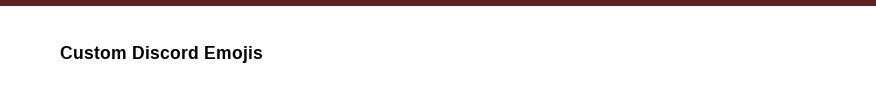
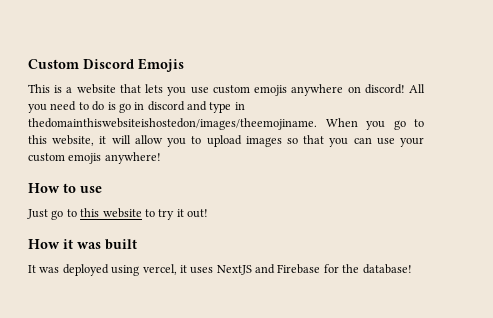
+ This is a website that lets you use custom emojis anywhere on discord! All you need to do is go in discord and type in thedomainthiswebsiteishostedon/images/theemojiname. When you go to this website, it will allow you to upload images so that you can use your custom emojis anywhere!
+ How to use
+ Just go to this website to try it out!
+ How it was built
+ It was deployed using vercel, it uses NextJS and Firebase for the database!

